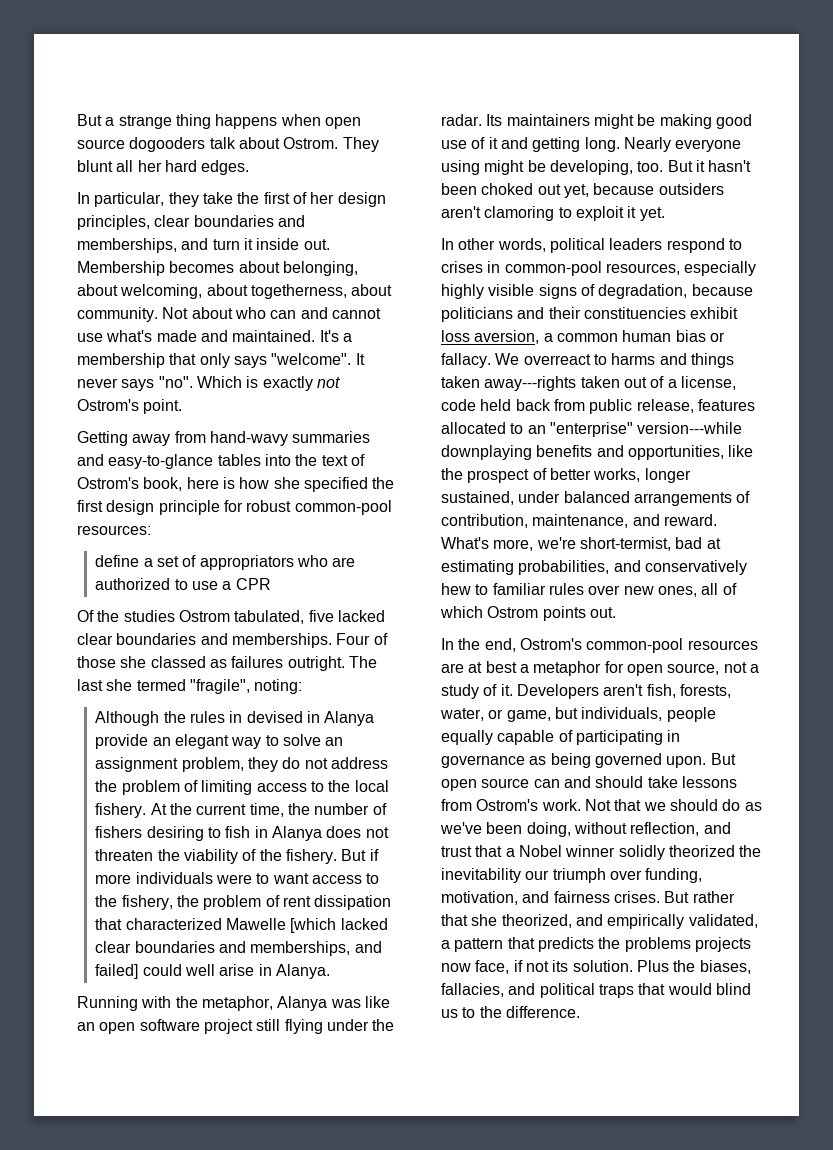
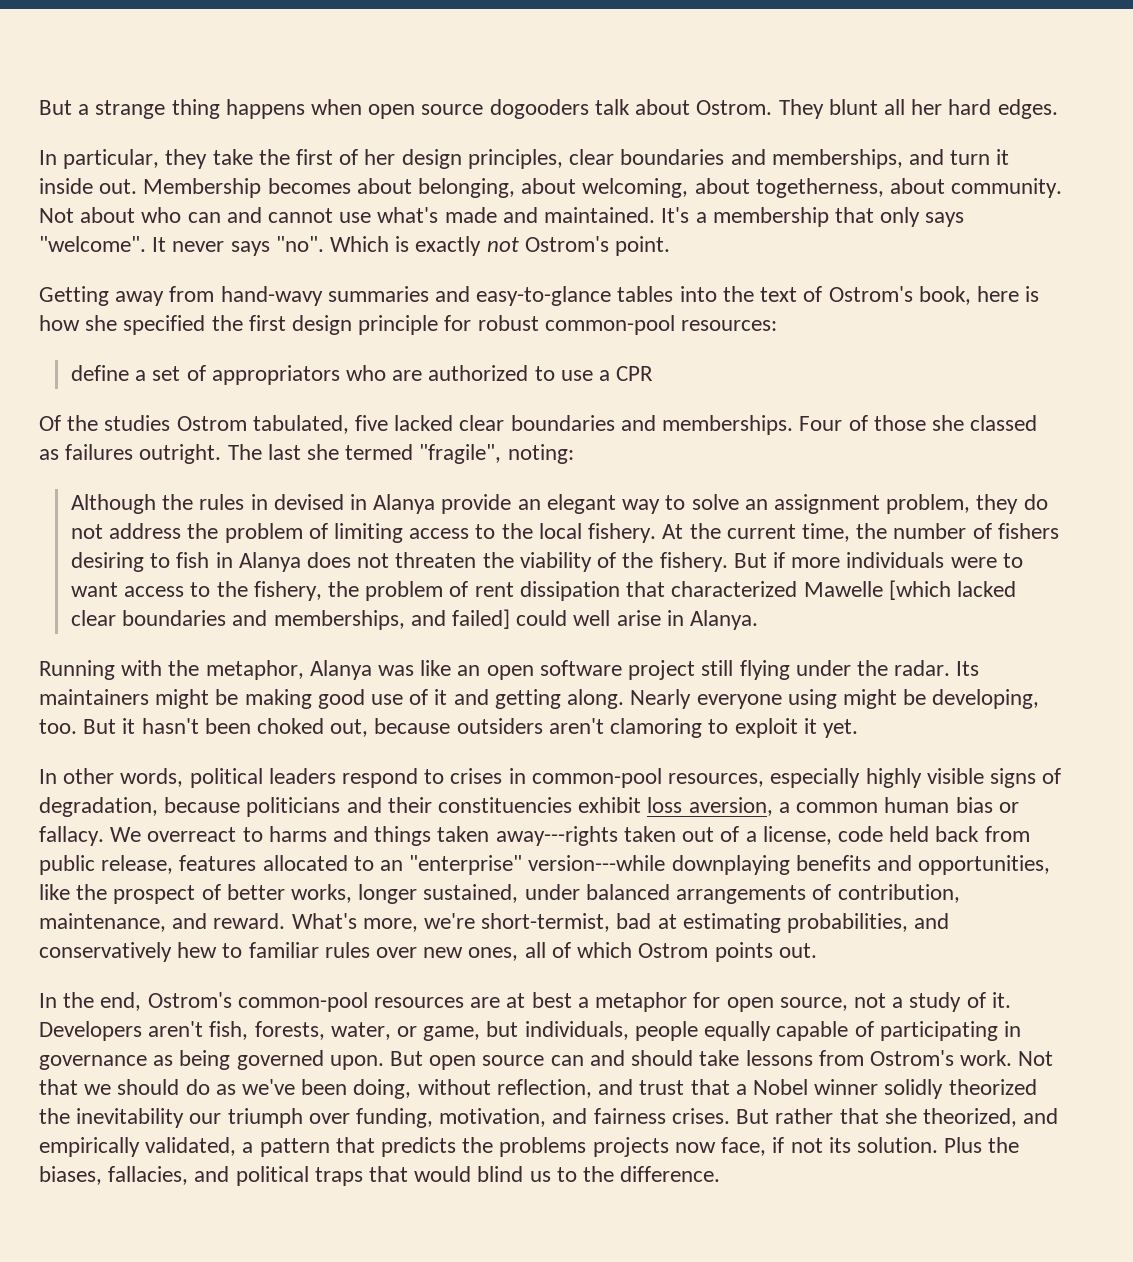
- Its maintainers might be making good use of it and getting long.
+ Its maintainers might be making good use of it and getting along.
- But it hasn't been choked out yet, because outsiders aren't clamoring to exploit it yet.
+ But it hasn't been choked out, because outsiders aren't clamoring to exploit it yet.

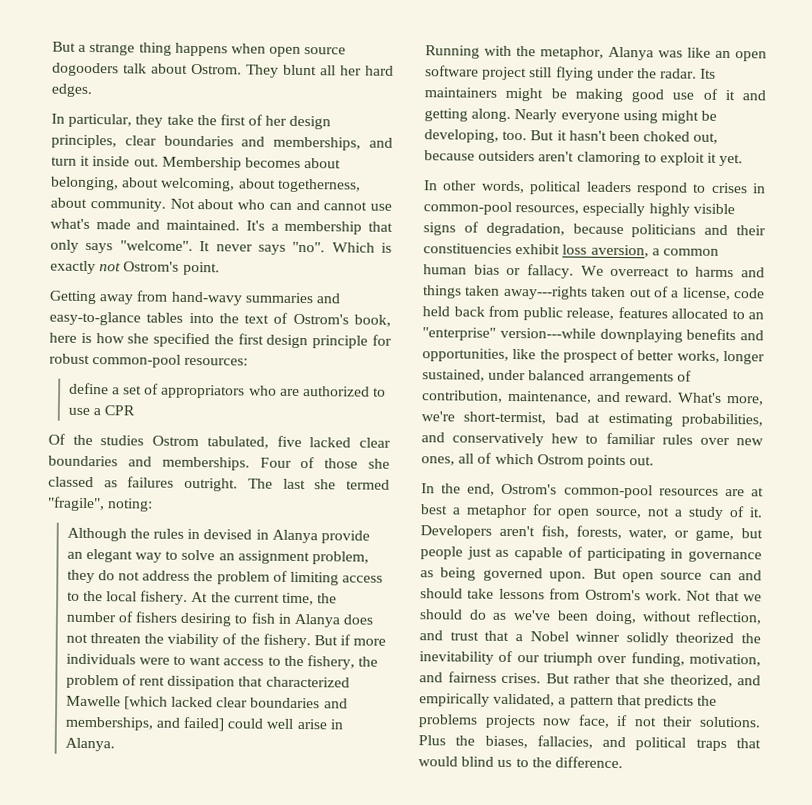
- Developers aren't fish, forests, water, or game, but individuals, people equally capable of participating in governance as being governed upon.
+ Developers aren't fish, forests, water, or game, but people just as capable of participating in governance as being governed upon.
- Not that we should do as we've been doing, without reflection, and trust that a Nobel winner solidly theorized the inevitability our triumph over funding, motivation, and fairness crises.
+ Not that we should do as we've been doing, without reflection, and trust that a Nobel winner solidly theorized the inevitability of our triumph over funding, motivation, and fairness crises.
- But rather that she theorized, and empirically validated, a pattern that predicts the problems projects now face, if not its solution.
+ But rather that she theorized, and empirically validated, a pattern that predicts the problems projects now face, if not their solutions.

